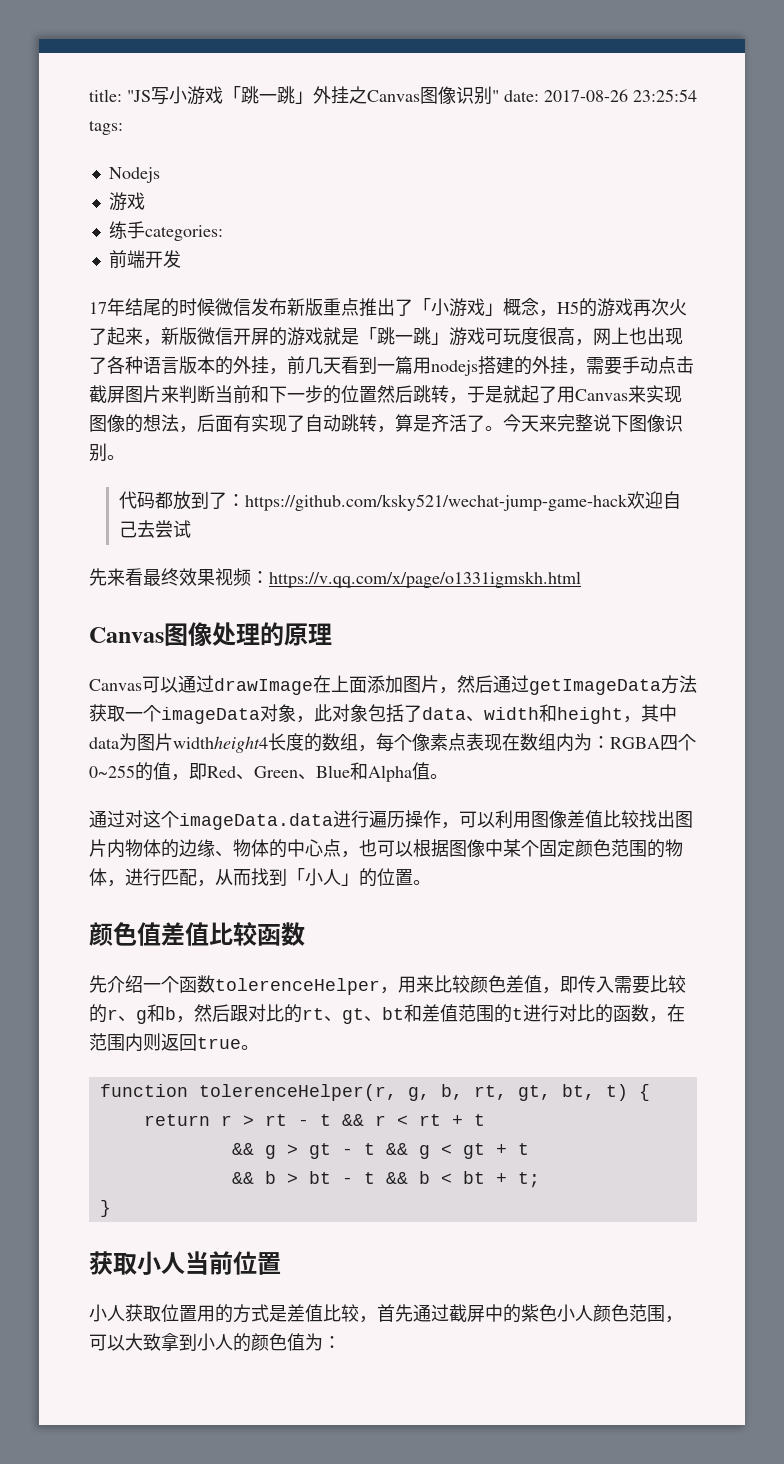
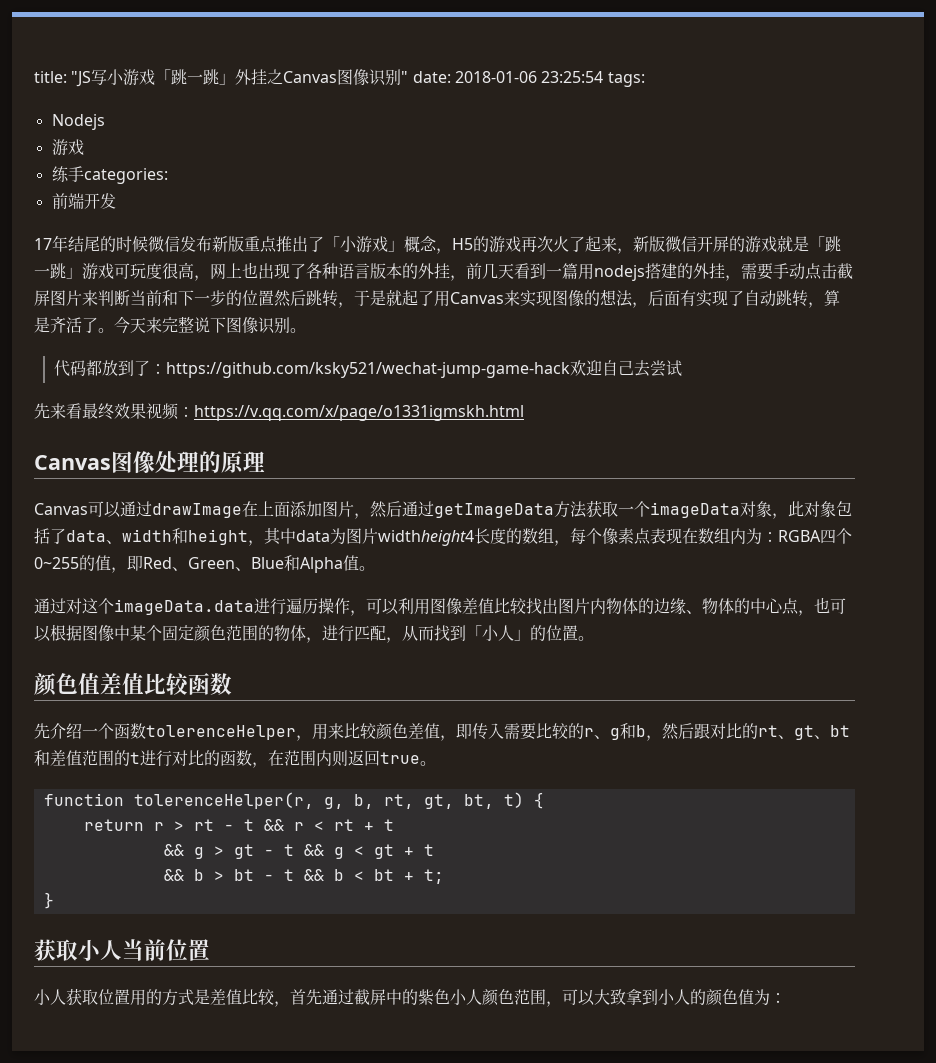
- title: "JS写小游戏「跳一跳」外挂之Canvas图像识别" date: 2017-08-26 23:25:54 tags:
+ title: "JS写小游戏「跳一跳」外挂之Canvas图像识别" date: 2018-01-06 23:25:54 tags:

